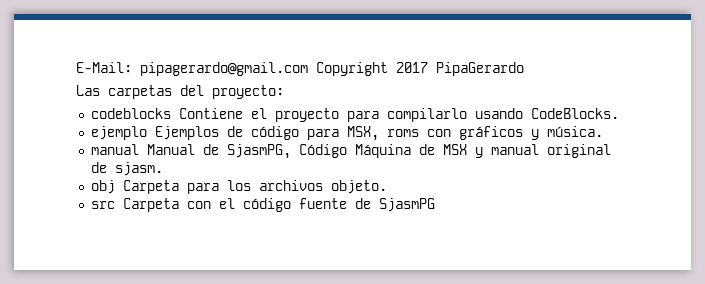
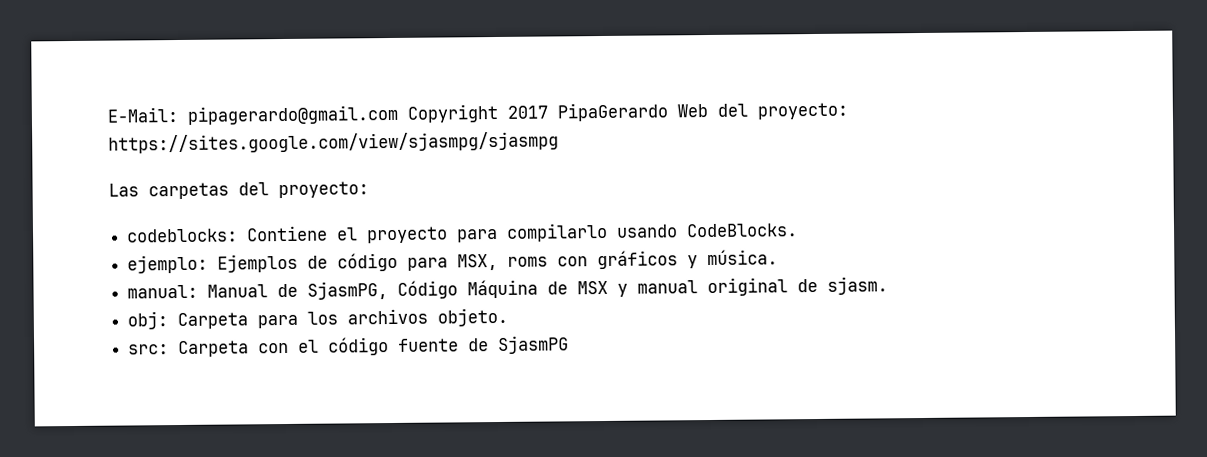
- E-Mail: pipagerardo@gmail.com Copyright 2017 PipaGerardo
+ E-Mail: pipagerardo@gmail.com Copyright 2017 PipaGerardo Web del proyecto: https://sites.google.com/view/sjasmpg/sjasmpg
- codeblocks Contiene el proyecto para compilarlo usando CodeBlocks.
+ codeblocks: Contiene el proyecto para compilarlo usando CodeBlocks.
- ejemplo Ejemplos de código para MSX, roms con gráficos y música.
+ ejemplo: Ejemplos de código para MSX, roms con gráficos y música.
- manual Manual de SjasmPG, Código Máquina de MSX y manual original de sjasm.
+ manual: Manual de SjasmPG, Código Máquina de MSX y manual original de sjasm.
- obj Carpeta para los archivos objeto.
+ obj: Carpeta para los archivos objeto.
- src Carpeta con el código fuente de SjasmPG
+ src: Carpeta con el código fuente de SjasmPG

